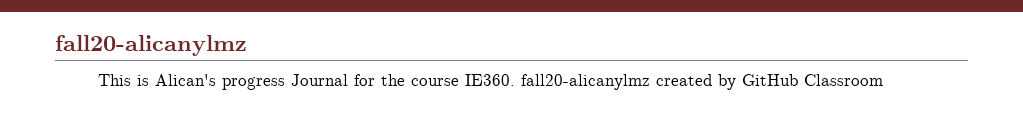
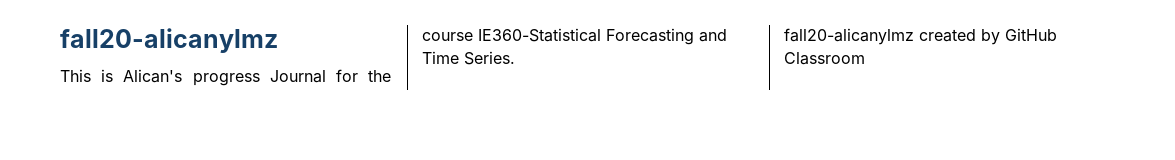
- This is Alican's progress Journal for the course IE360. fall20-alicanylmz created by GitHub Classroom
+ This is Alican's progress Journal for the course IE360-Statistical Forecasting and Time Series.
+ fall20-alicanylmz created by GitHub Classroom

